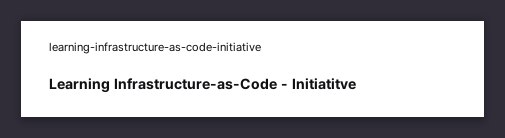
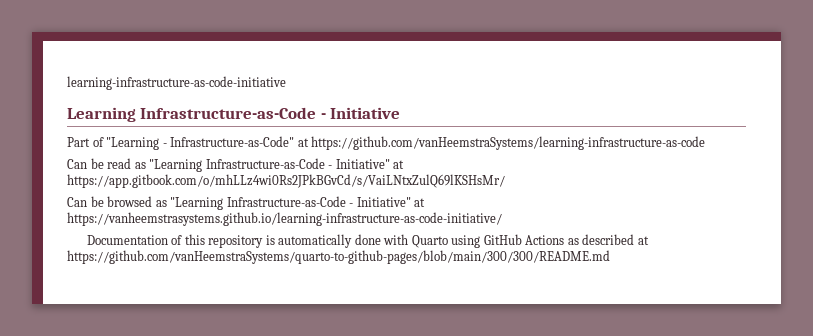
- Learning Infrastructure-as-Code - Initiatitve
+ Learning Infrastructure-as-Code - Initiative
+ Part of "Learning - Infrastructure-as-Code" at https://github.com/vanHeemstraSystems/learning-infrastructure-as-code
+ Can be read as "Learning Infrastructure-as-Code - Initiative" at https://app.gitbook.com/o/mhLLz4wi0Rs2JPkBGvCd/s/VaiLNtxZulQ69lKSHsMr/
+ Can be browsed as "Learning Infrastructure-as-Code - Initiative" at https://vanheemstrasystems.github.io/learning-infrastructure-as-code-initiative/
+ Documentation of this repository is automatically done with Quarto using GitHub Actions as described at https://github.com/vanHeemstraSystems/quarto-to-github-pages/blob/main/300/300/README.md

